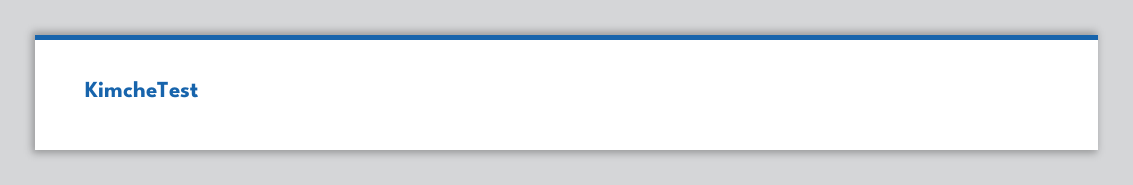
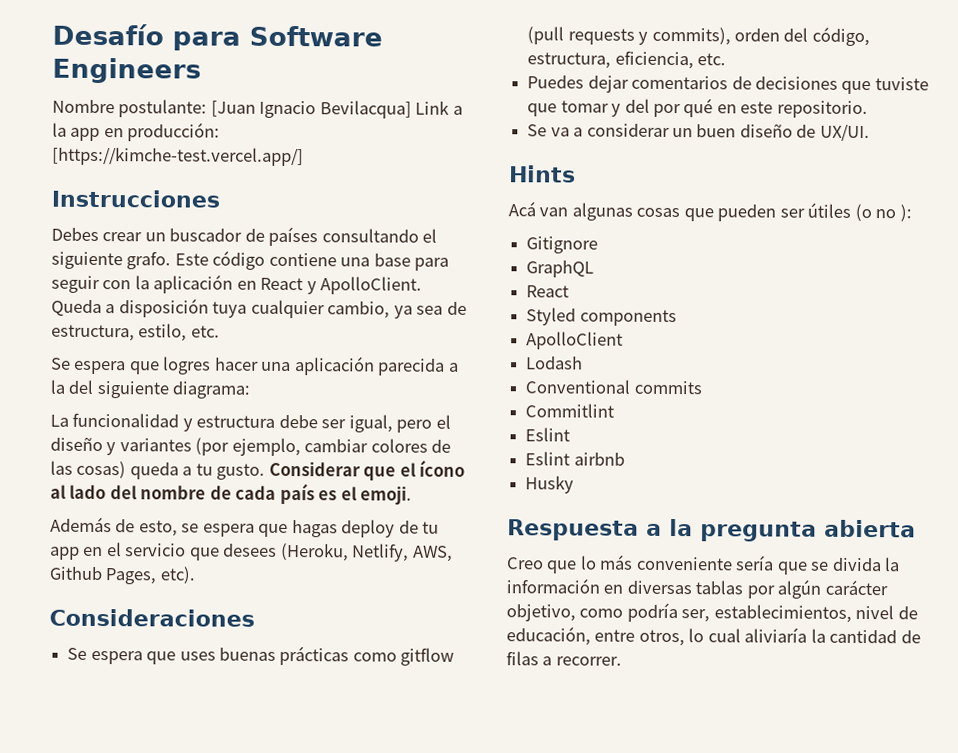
- KimcheTest
+ Desafío para Software Engineers
+ Nombre postulante: [Juan Ignacio Bevilacqua] Link a la app en producción: [https://kimche-test.vercel.app/]
+ Instrucciones
+ Debes crear un buscador de países consultando el siguiente grafo. Este código contiene una base para seguir con la aplicación en React y ApolloClient. Queda a disposición tuya cualquier cambio, ya sea de estructura, estilo, etc.
+ Se espera que logres hacer una aplicación parecida a la del siguiente diagrama:
+ La funcionalidad y estructura debe ser igual, pero el diseño y variantes (por ejemplo, cambiar colores de las cosas) queda a tu gusto. Considerar que el ícono al lado del nombre de cada país es el emoji.
+ Además de esto, se espera que hagas deploy de tu app en el servicio que desees (Heroku, Netlify, AWS, Github Pages, etc).
+ Consideraciones
+ Se espera que uses buenas prácticas como gitflow (pull requests y commits), orden del código, estructura, eficiencia, etc.
+ Puedes dejar comentarios de decisiones que tuviste que tomar y del por qué en este repositorio.
+ Se va a considerar un buen diseño de UX/UI.
+ Hints
+ Acá van algunas cosas que pueden ser útiles (o no ):
+ Gitignore
+ GraphQL
+ React
+ Styled components
+ ApolloClient
+ Lodash
+ Conventional commits
+ Commitlint
+ Eslint
+ Eslint airbnb
+ Husky
+ Respuesta a la pregunta abierta
+ Creo que lo más conveniente sería que se divida la información en diversas tablas por algún carácter objetivo, como podría ser, establecimientos, nivel de educación, entre otros, lo cual aliviaría la cantidad de filas a recorrer.

